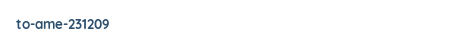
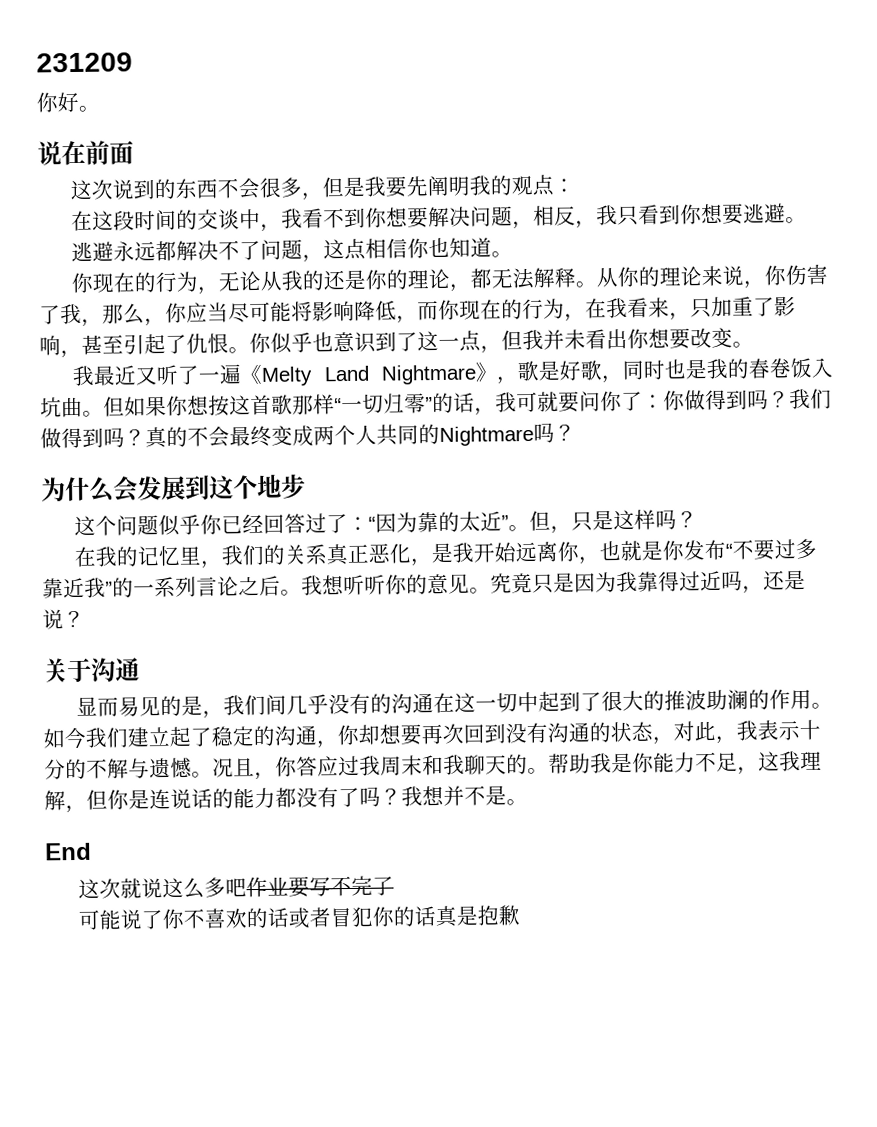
- to-ame-231209
+ 231209
+ 你好。
+ 说在前面
+ 这次说到的东西不会很多，但是我要先阐明我的观点：
+ 在这段时间的交谈中，我看不到你想要解决问题，相反，我只看到你想要逃避。
+ 逃避永远都解决不了问题，这点相信你也知道。
+ 你现在的行为，无论从我的还是你的理论，都无法解释。从你的理论来说，你伤害了我，那么，你应当尽可能将影响降低，而你现在的行为，在我看来，只加重了影响，甚至引起了仇恨。你似乎也意识到了这一点，但我并未看出你想要改变。
+ 我最近又听了一遍《Melty Land Nightmare》，歌是好歌，同时也是我的春卷饭入坑曲。但如果你想按这首歌那样“一切归零”的话，我可就要问你了：你做得到吗？我们做得到吗？真的不会最终变成两个人共同的Nightmare吗？
+ 为什么会发展到这个地步
+ 这个问题似乎你已经回答过了：“因为靠的太近”。但，只是这样吗？
+ 在我的记忆里，我们的关系真正恶化，是我开始远离你，也就是你发布“不要过多靠近我”的一系列言论之后。我想听听你的意见。究竟只是因为我靠得过近吗，还是说？
+ 关于沟通
+ 显而易见的是，我们间几乎没有的沟通在这一切中起到了很大的推波助澜的作用。如今我们建立起了稳定的沟通，你却想要再次回到没有沟通的状态，对此，我表示十分的不解与遗憾。况且，你答应过我周末和我聊天的。帮助我是你能力不足，这我理解，但你是连说话的能力都没有了吗？我想并不是。
+ End
+ 这次就说这么多吧作业要写不完了
+ 可能说了你不喜欢的话或者冒犯你的话真是抱歉

